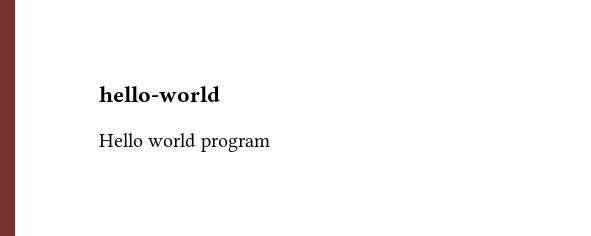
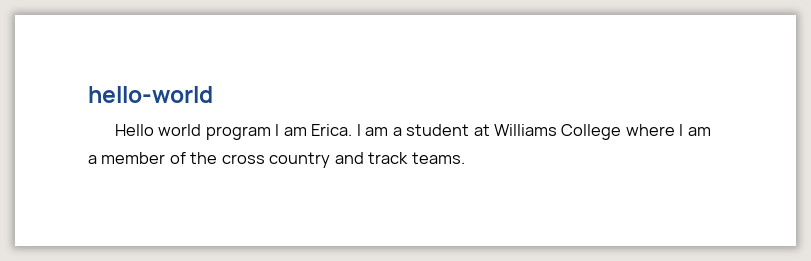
- Hello world program
+ Hello world program I am Erica. I am a student at Williams College where I am a member of the cross country and track teams.

